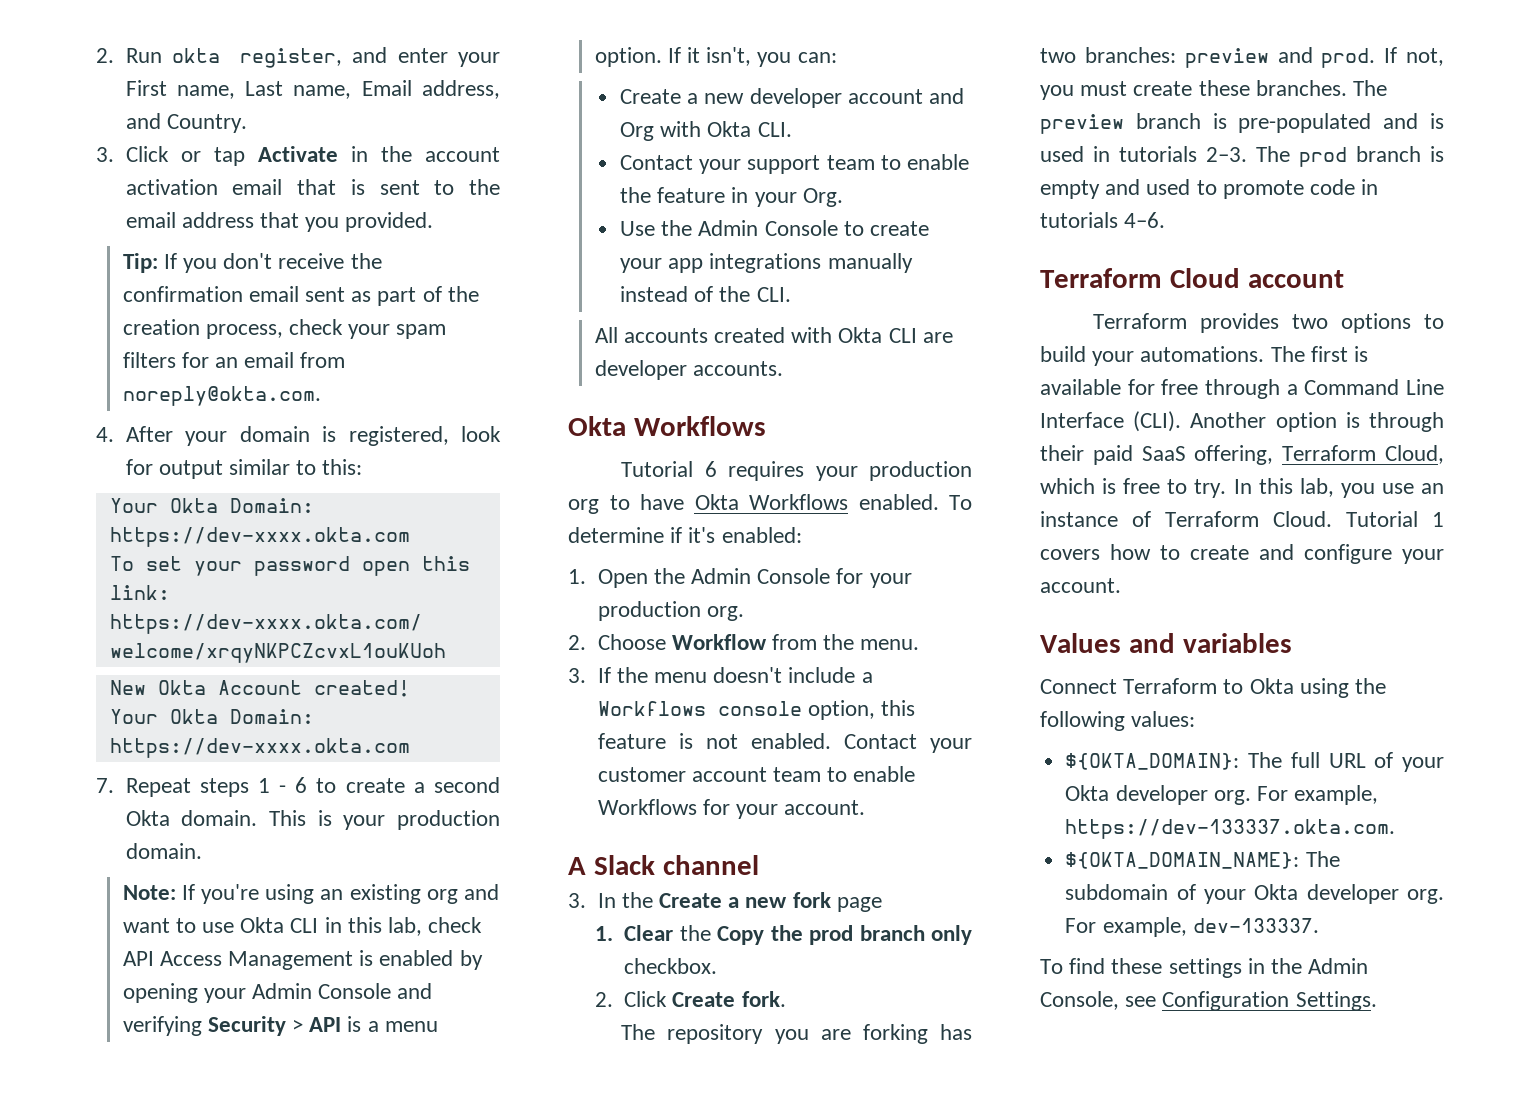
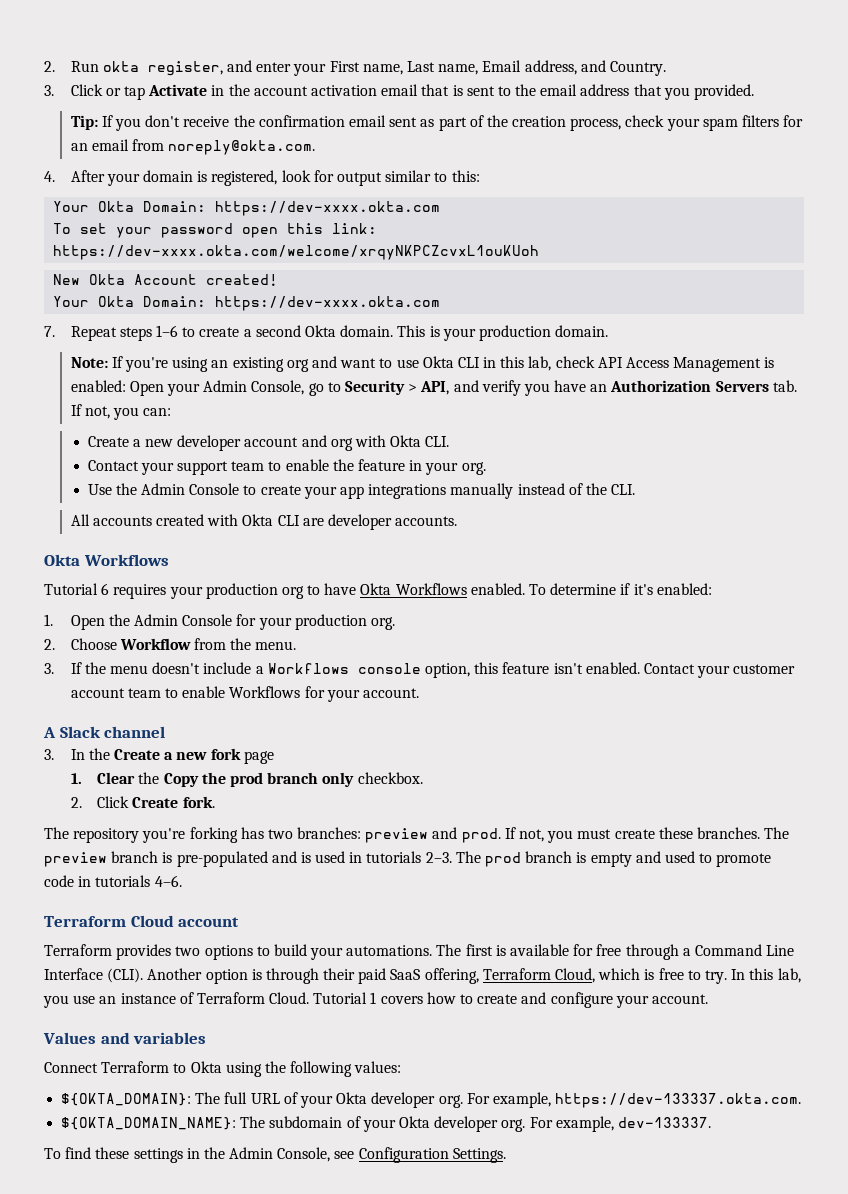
- 7. Repeat steps 1 - 6 to create a second Okta domain.
+ 7. Repeat steps 1–6 to create a second Okta domain.
- Note: If you're using an existing org and want to use Okta CLI in this lab, check API Access Management is enabled by opening your Admin Console and verifying Security > API is a menu option. If it isn't, you can:
+ Note: If you're using an existing org and want to use Okta CLI in this lab, check API Access Management is enabled: Open your Admin Console, go to Security > API, and verify you have an Authorization Servers tab. If not, you can:
- Create a new developer account and Org with Okta CLI.
+ Create a new developer account and org with Okta CLI.
- Contact your support team to enable the feature in your Org.
+ Contact your support team to enable the feature in your org.
- 3. If the menu doesn't include a Workflows console option, this feature is not enabled.
+ 3. If the menu doesn't include a Workflows console option, this feature isn't enabled.
- The repository you are forking has two branches: preview and prod.
+ The repository you're forking has two branches: preview and prod.

